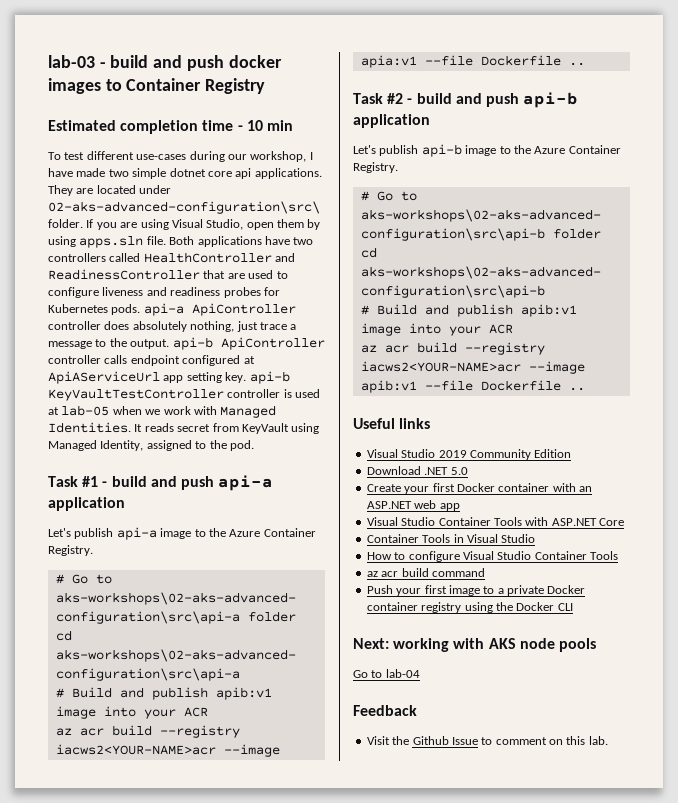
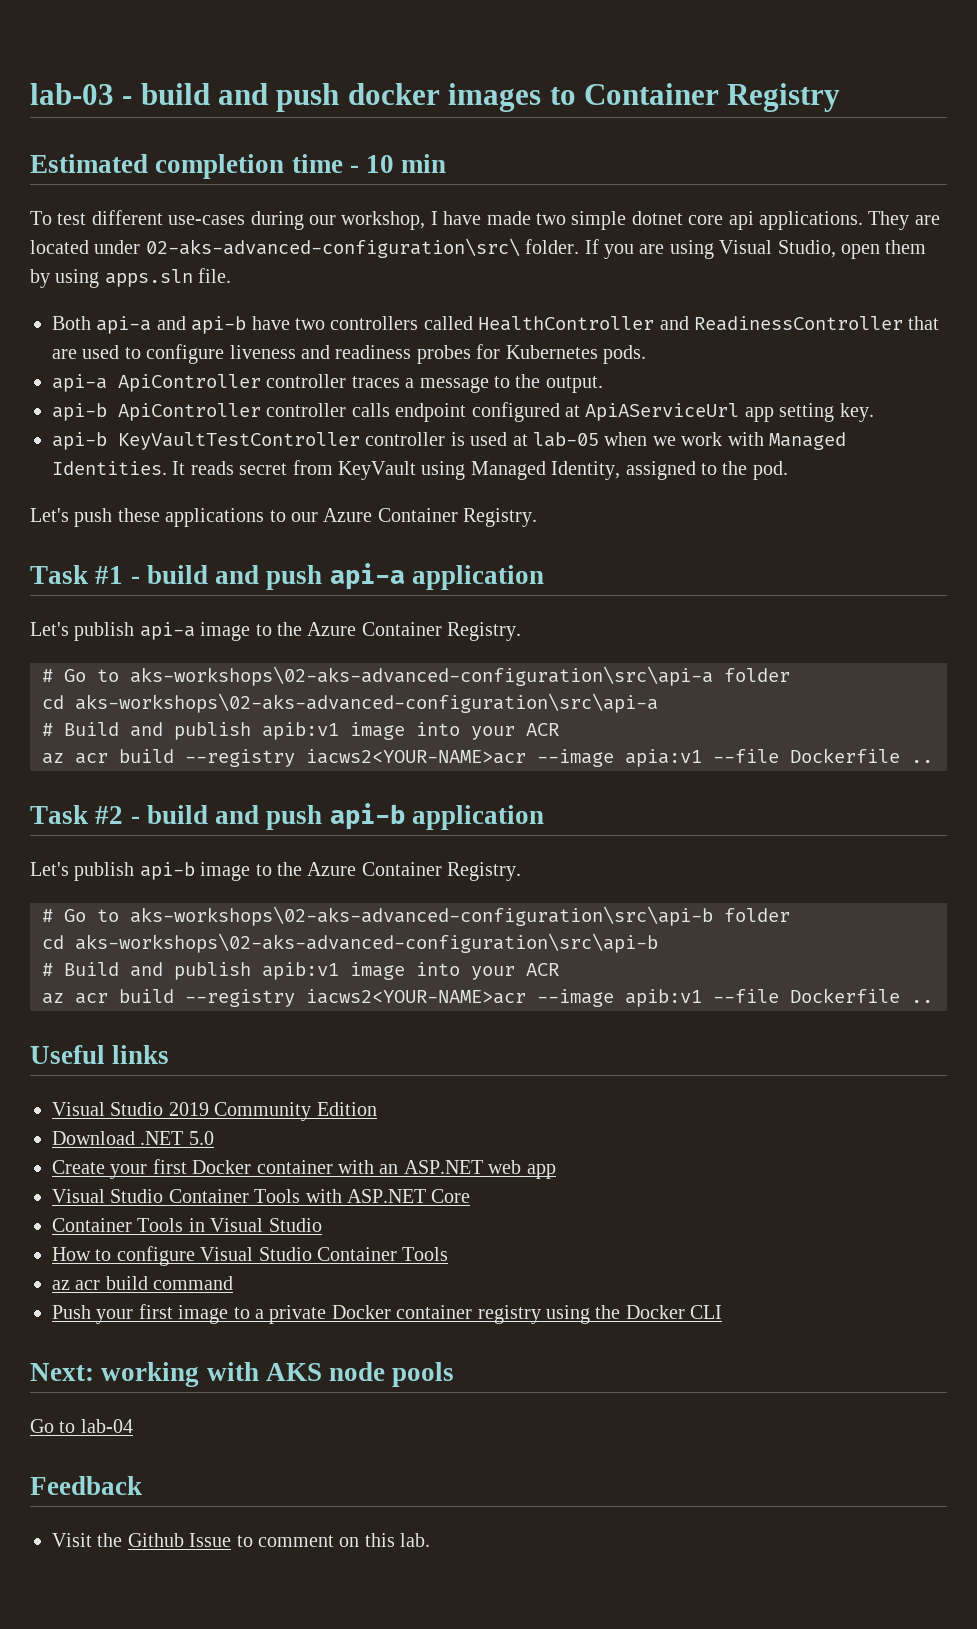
- If you are using Visual Studio, open them by using apps.sln file. Both applications have two controllers called HealthController and ReadinessController that are used to configure liveness and readiness probes for Kubernetes pods. api-a ApiController controller does absolutely nothing, just trace a message to the output. api-b ApiController controller calls endpoint configured at ApiAServiceUrl app setting key. api-b KeyVaultTestController controller is used at lab-05 when we work with Managed Identities.
+ If you are using Visual Studio, open them by using apps.sln file.
+ Both api-a and api-b have two controllers called HealthController and ReadinessController that are used to configure liveness and readiness probes for Kubernetes pods.
+ api-a ApiController controller traces a message to the output.
+ api-b ApiController controller calls endpoint configured at ApiAServiceUrl app setting key.
+ api-b KeyVaultTestController controller is used at lab-05 when we work with Managed Identities.
+ Let's push these applications to our Azure Container Registry.

